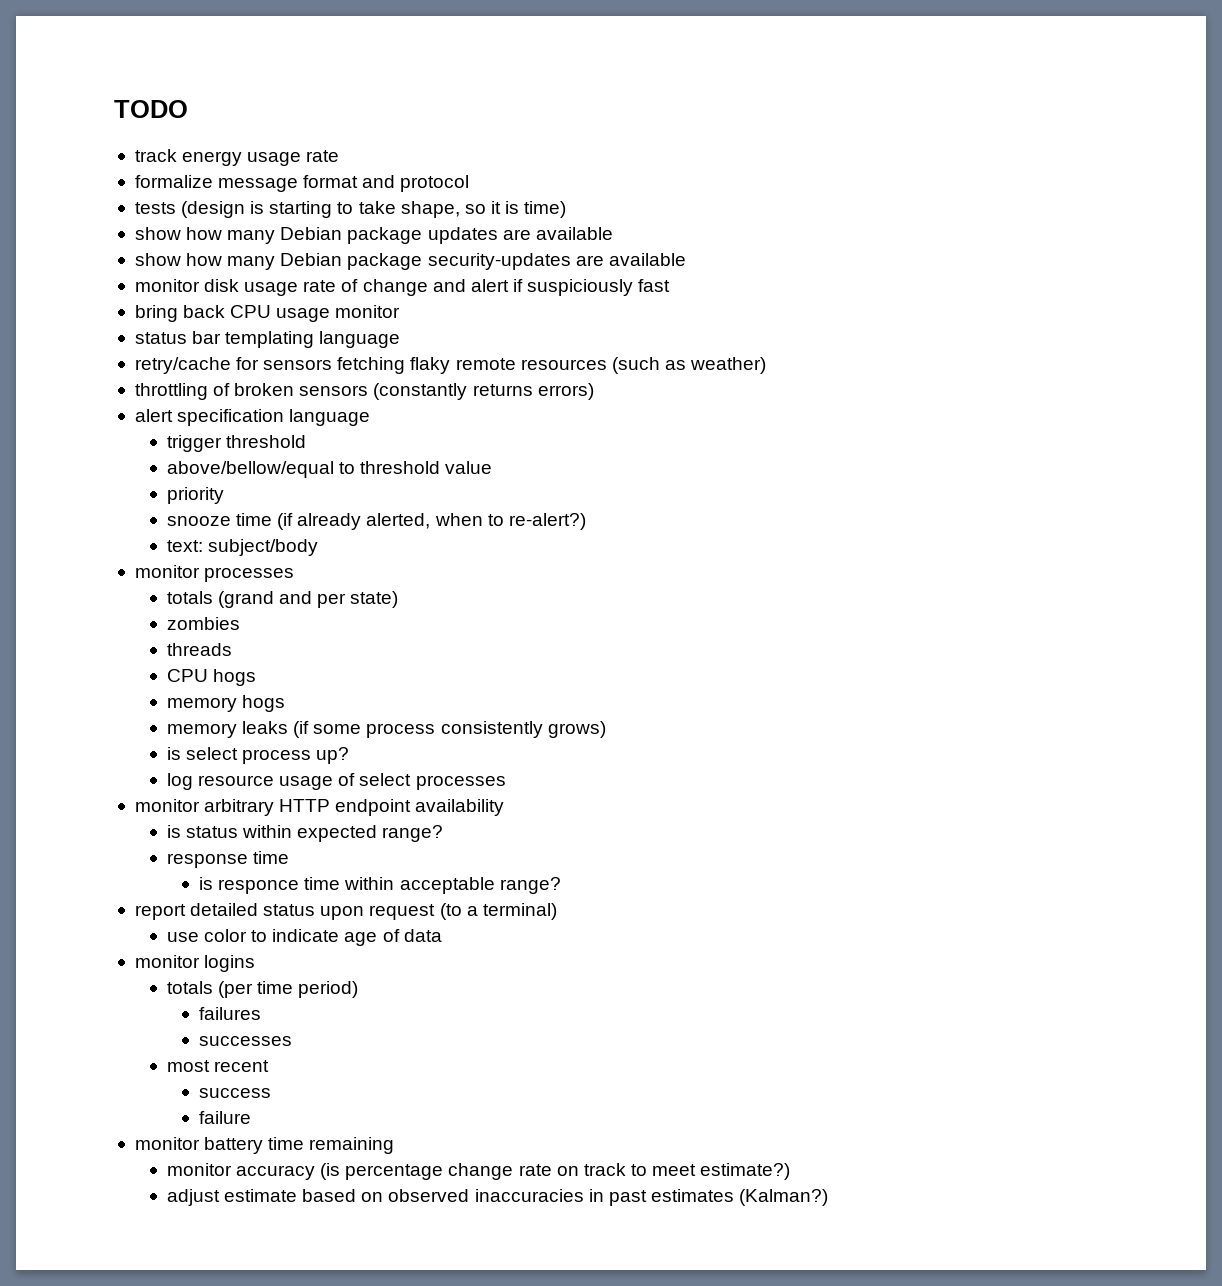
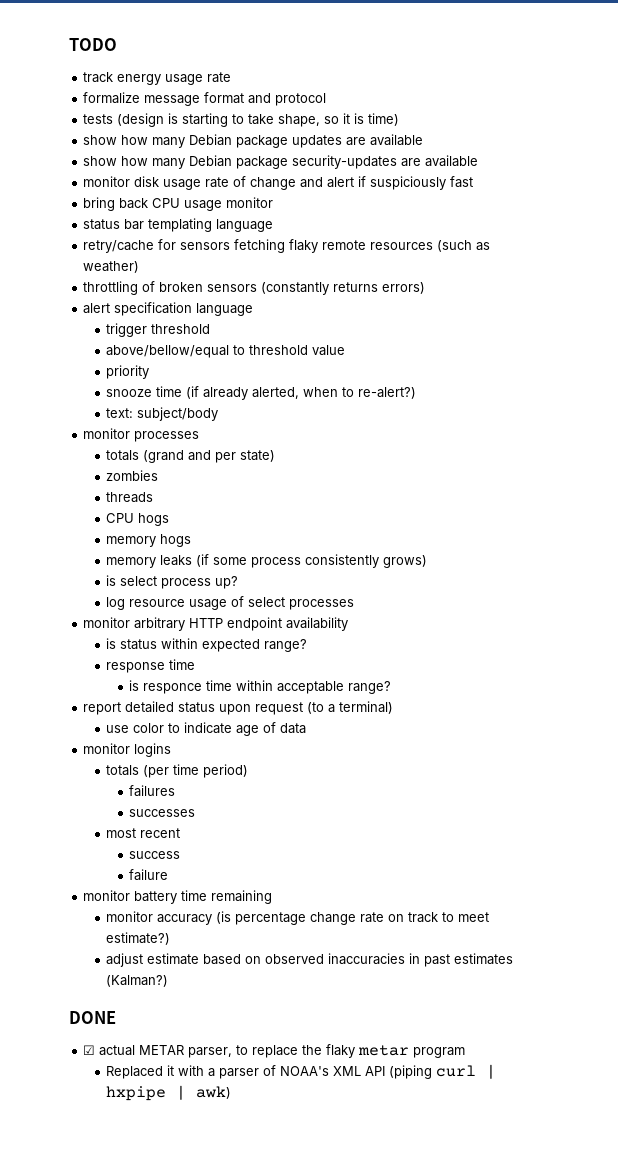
+ DONE
+ ☑ actual METAR parser, to replace the flaky metar program
+ Replaced it with a parser of NOAA's XML API (piping curl | hxpipe | awk)

